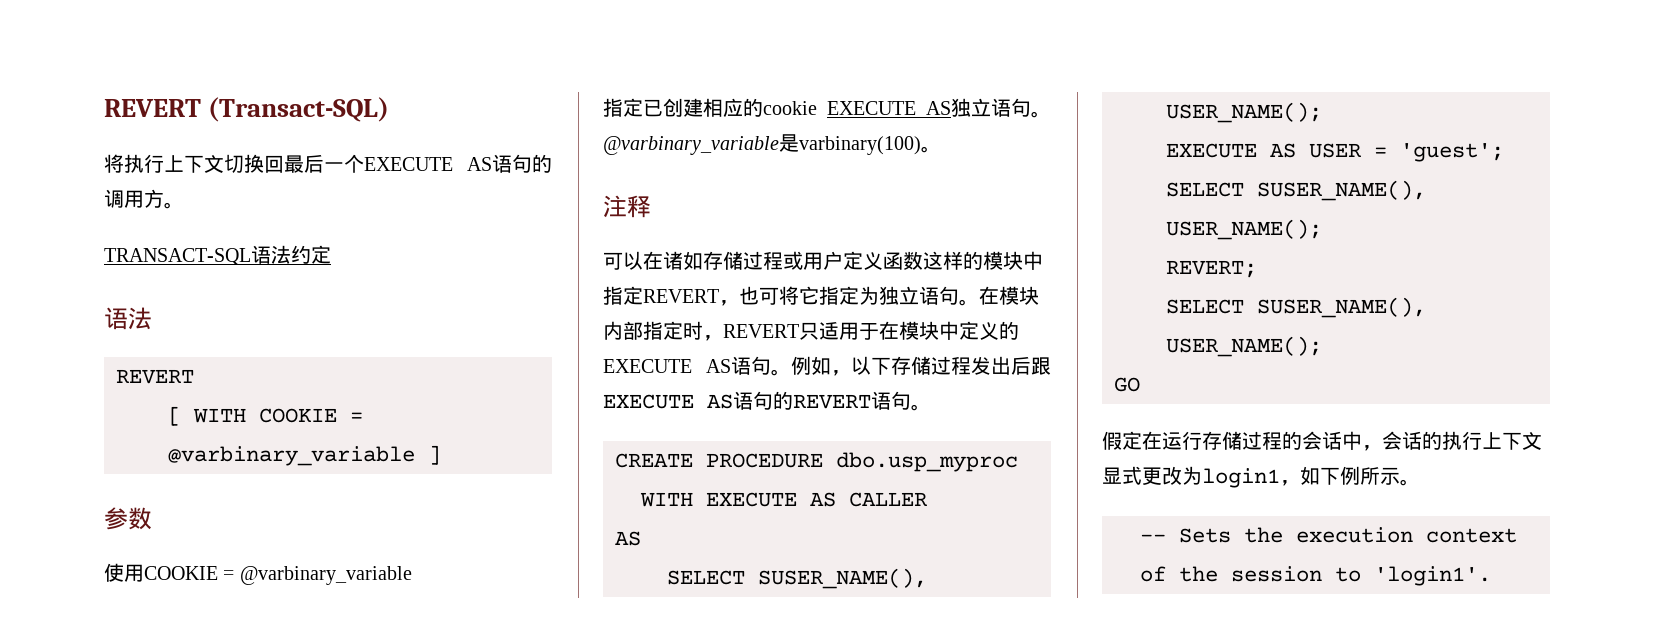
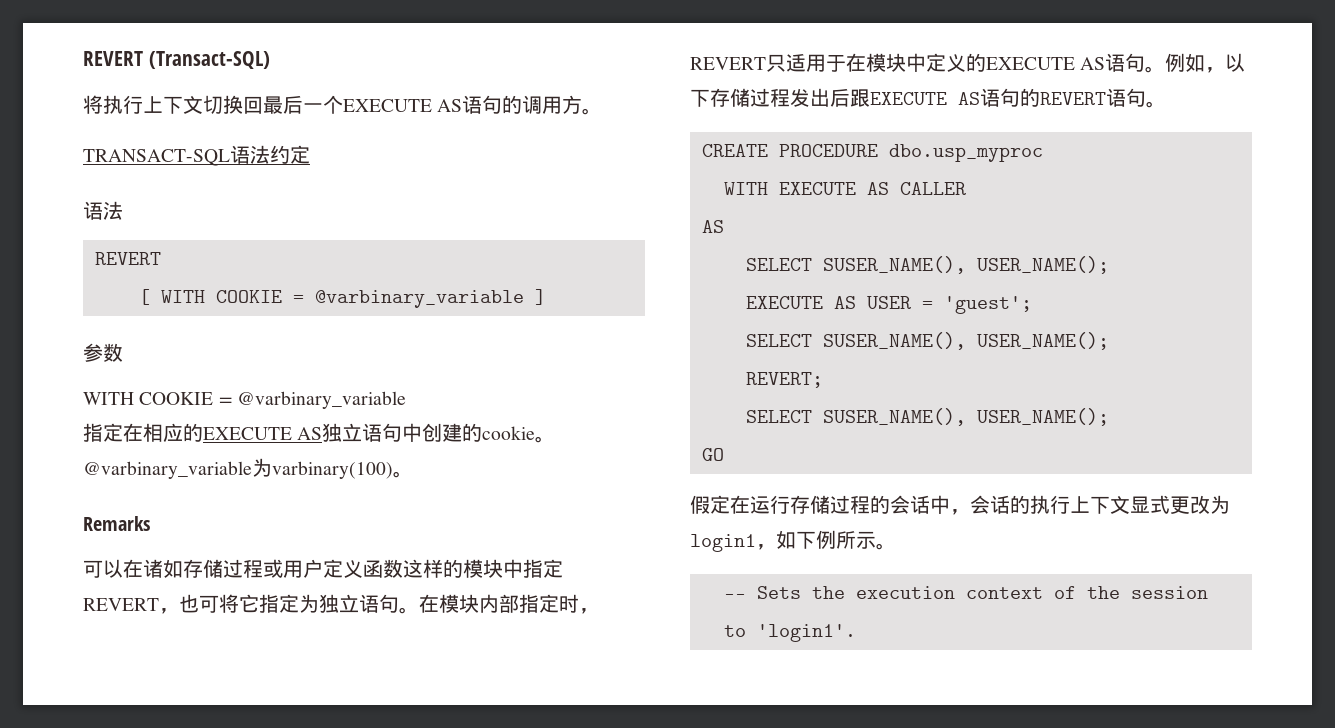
  参数
- 使用COOKIE = @varbinary_variable
+ WITH COOKIE = @varbinary_variable
- 指定已创建相应的cookie EXECUTE AS独立语句。@varbinary_variable是varbinary(100)。
+ 指定在相应的EXECUTE AS独立语句中创建的cookie。@varbinary_variable为varbinary(100)。
- 注释
+ Remarks

